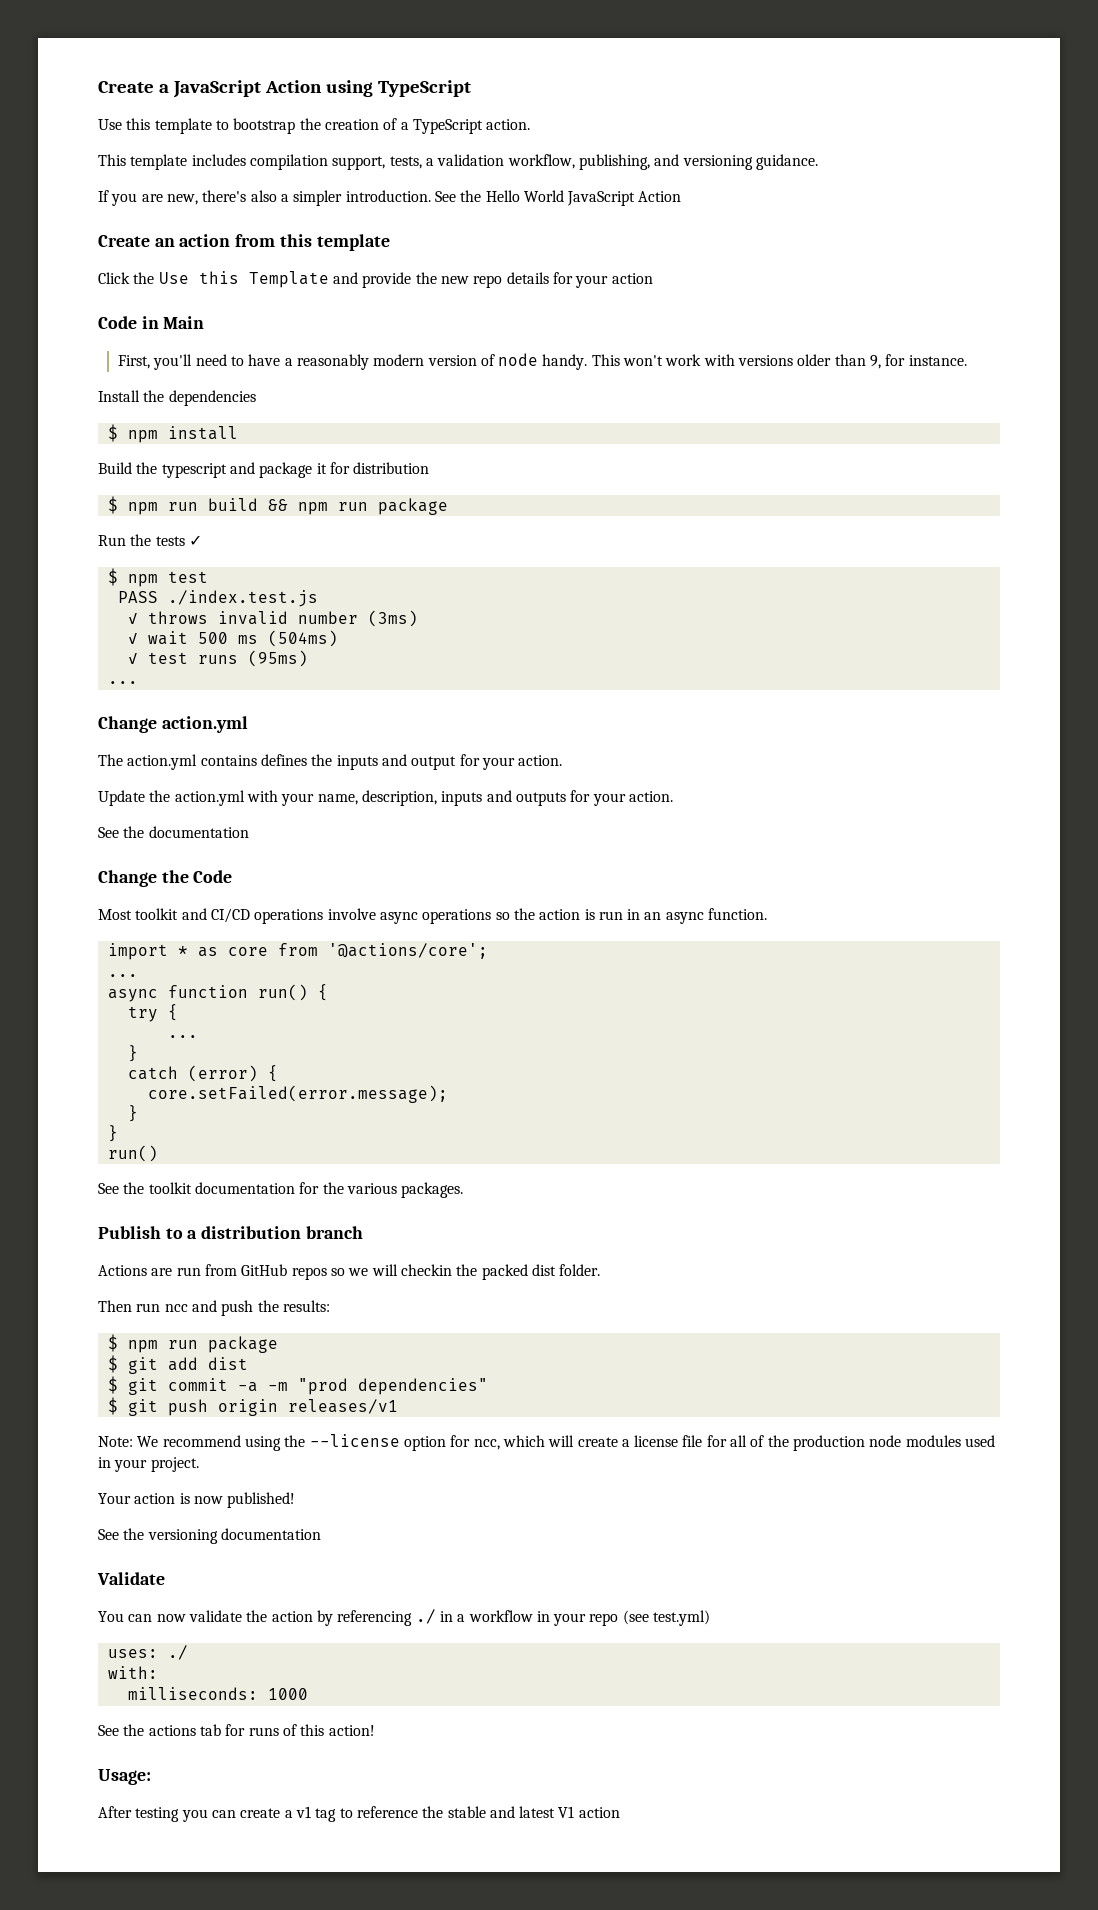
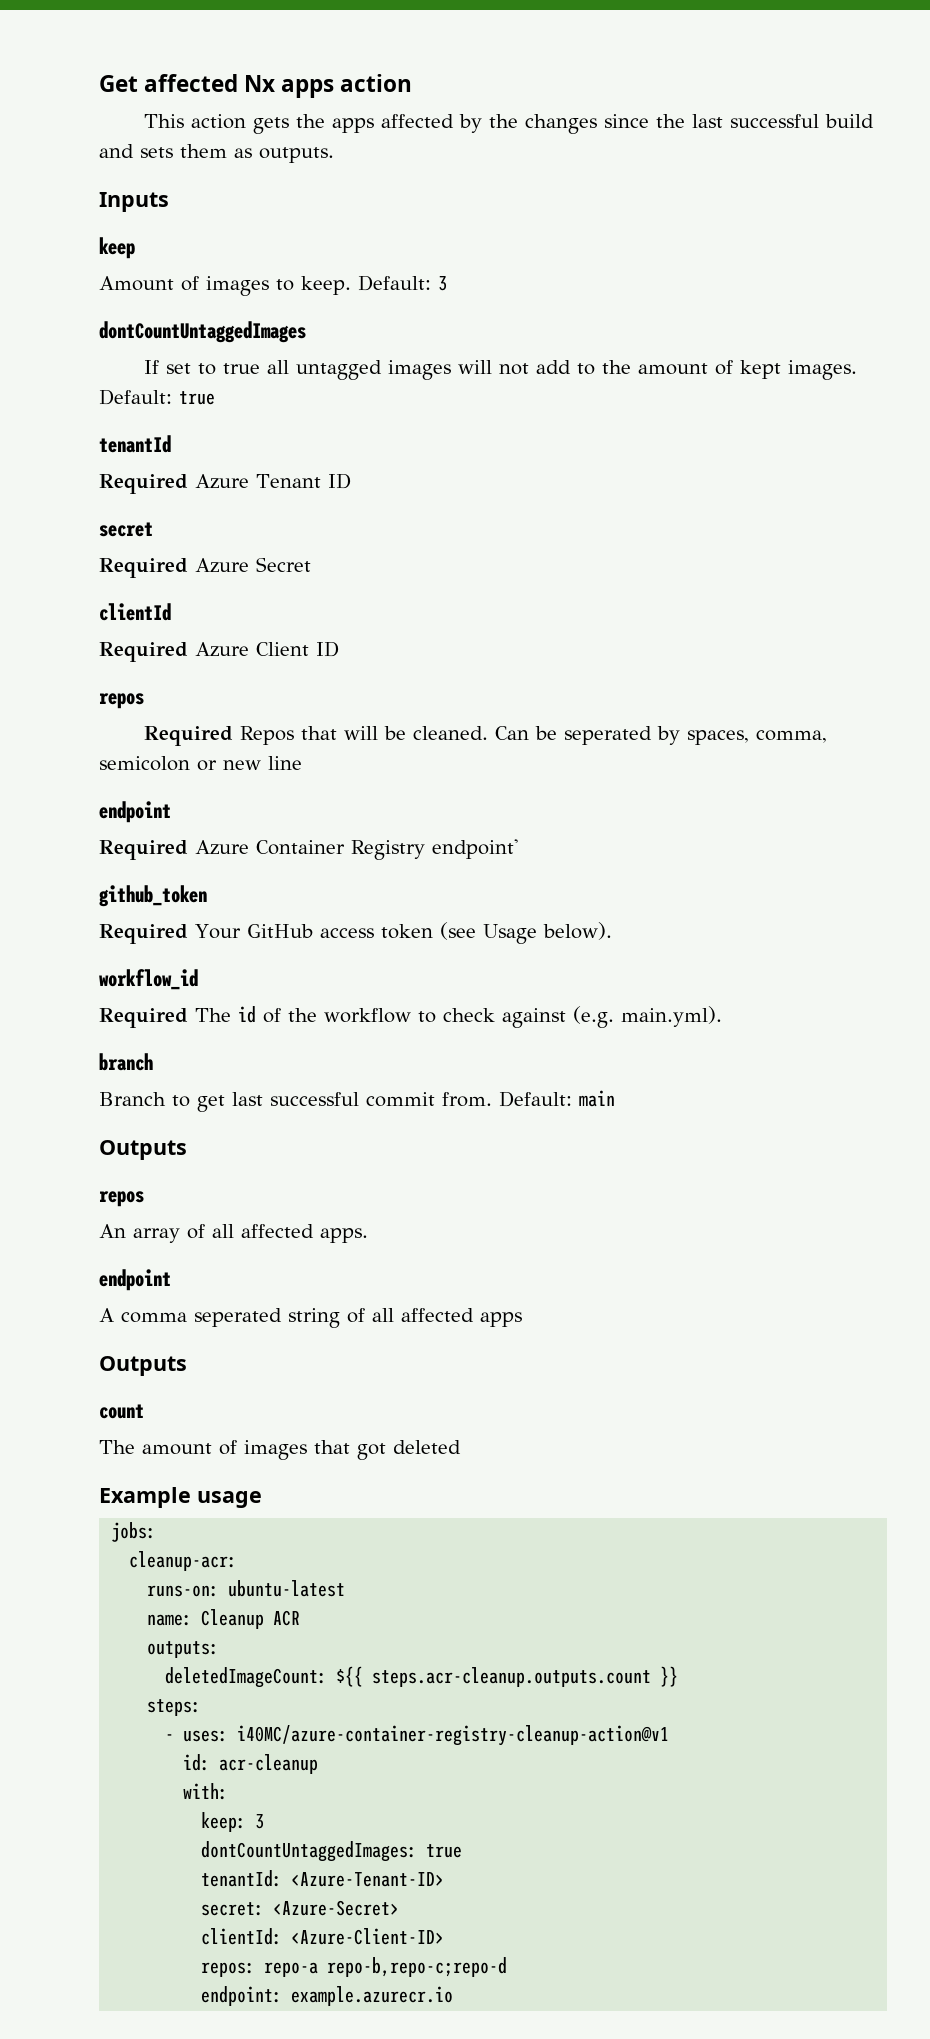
- Create a JavaScript Action using TypeScript
- Use this template to bootstrap the creation of a TypeScript action.
- This template includes compilation support, tests, a validation workflow, publishing, and versioning guidance.
- If you are new, there's also a simpler introduction. See the Hello World JavaScript Action
- Create an action from this template
- Click the Use this Template and provide the new repo details for your action
- Code in Main
- First, you'll need to have a reasonably modern version of node handy. This won't work with versions older than 9, for instance.
- Install the dependencies
- $ npm install
- Build the typescript and package it for distribution
- $ npm run build && npm run package
- Run the tests ✓
- $ npm test
- PASS ./index.test.js
- ✓ throws invalid number (3ms)
- ✓ wait 500 ms (504ms)
- ✓ test runs (95ms)
- ...
- Change action.yml
- The action.yml contains defines the inputs and output for your action.
- Update the action.yml with your name, description, inputs and outputs for your action.
- See the documentation
- Change the Code
- Most toolkit and CI/CD operations involve async operations so the action is run in an async function.
- import * as core from '@actions/core';
- ...
- async function run() {
- try {
- ...
- }
- catch (error) {
- core.setFailed(error.message);
- }
- }
- run()
- See the toolkit documentation for the various packages.
- Publish to a distribution branch
- Actions are run from GitHub repos so we will checkin the packed dist folder.
- Then run ncc and push the results:
- $ npm run package
- $ git add dist
- $ git commit -a -m "prod dependencies"
- $ git push origin releases/v1
- Note: We recommend using the --license option for ncc, which will create a license file for all of the production node modules used in your project.
- Your action is now published!
- See the versioning documentation
- Validate
- You can now validate the action by referencing ./ in a workflow in your repo (see test.yml)
- uses: ./
+ Get affected Nx apps action
+ This action gets the apps affected by the changes since the last successful build and sets them as outputs.
+ Inputs
+ keep
+ Amount of images to keep. Default: 3
+ dontCountUntaggedImages
+ If set to true all untagged images will not add to the amount of kept images. Default: true
+ tenantId
+ Required Azure Tenant ID
+ secret
+ Required Azure Secret
+ clientId
+ Required Azure Client ID
+ repos
+ Required Repos that will be cleaned. Can be seperated by spaces, comma, semicolon or new line
+ endpoint
+ Required Azure Container Registry endpoint'
+ github_token
+ Required Your GitHub access token (see Usage below).
+ workflow_id
+ Required The id of the workflow to check against (e.g. main.yml).
+ branch
+ Branch to get last successful commit from. Default: main
+ Outputs
+ repos
+ An array of all affected apps.
+ endpoint
+ A comma seperated string of all affected apps
+ Outputs
+ count
+ The amount of images that got deleted
+ Example usage
+ jobs:
+ cleanup-acr:
+ runs-on: ubuntu-latest
+ name: Cleanup ACR
+ outputs:
+ deletedImageCount: ${{ steps.acr-cleanup.outputs.count }}
+ steps:
+ - uses: i40MC/azure-container-registry-cleanup-action@v1
+ id: acr-cleanup
  with:
- milliseconds: 1000
- See the actions tab for runs of this action!
- Usage:
- After testing you can create a v1 tag to reference the stable and latest V1 action
+ keep: 3
+ dontCountUntaggedImages: true
+ tenantId: <Azure-Tenant-ID>
+ secret: <Azure-Secret>
+ clientId: <Azure-Client-ID>
+ repos: repo-a repo-b,repo-c;repo-d
+ endpoint: example.azurecr.io

